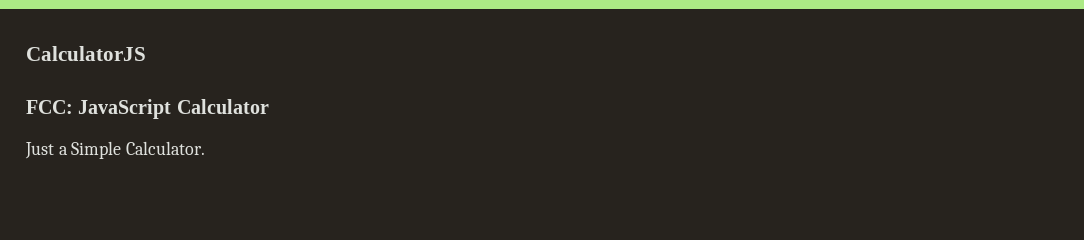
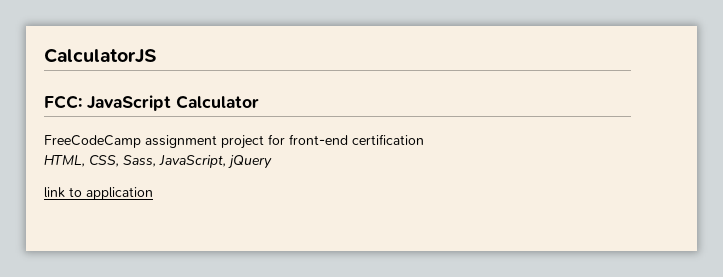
- Just a Simple Calculator.
+ FreeCodeCamp assignment project for front-end certification
+ HTML, CSS, Sass, JavaScript, jQuery
+ link to application

